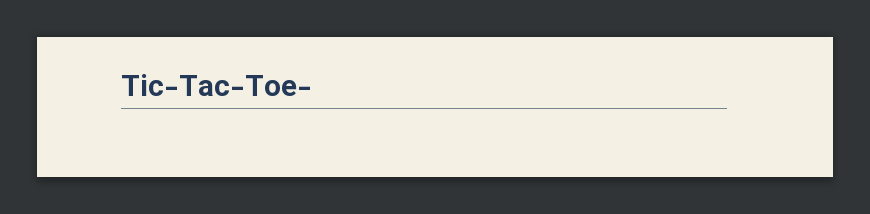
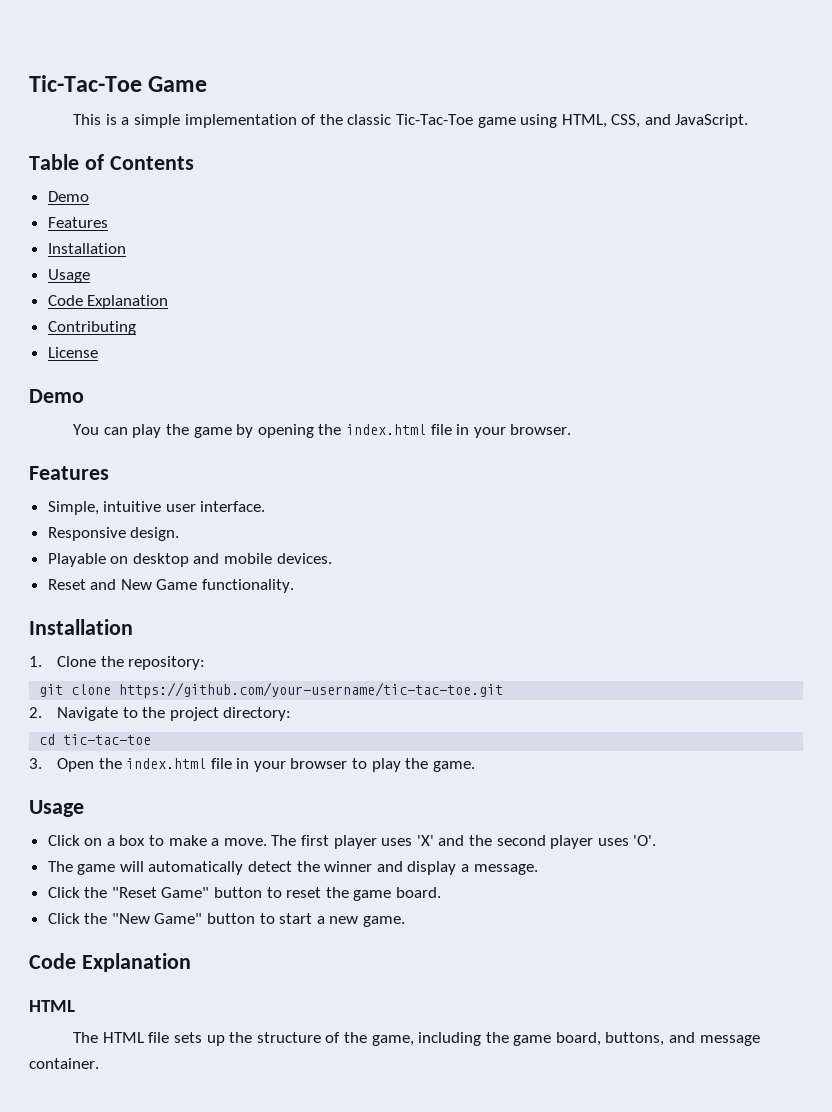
- Tic-Tac-Toe-
+ Tic-Tac-Toe Game
+ This is a simple implementation of the classic Tic-Tac-Toe game using HTML, CSS, and JavaScript.
+ Table of Contents
+ Demo
+ Features
+ Installation
+ Usage
+ Code Explanation
+ Contributing
+ License
+ Demo
+ You can play the game by opening the index.html file in your browser.
+ Features
+ Simple, intuitive user interface.
+ Responsive design.
+ Playable on desktop and mobile devices.
+ Reset and New Game functionality.
+ Installation
+ 1. Clone the repository:
+ git clone https://github.com/your-username/tic-tac-toe.git
+ 2. Navigate to the project directory:
+ cd tic-tac-toe
+ 3. Open the index.html file in your browser to play the game.
+ Usage
+ Click on a box to make a move. The first player uses 'X' and the second player uses 'O'.
+ The game will automatically detect the winner and display a message.
+ Click the "Reset Game" button to reset the game board.
+ Click the "New Game" button to start a new game.
+ Code Explanation
+ HTML
+ The HTML file sets up the structure of the game, including the game board, buttons, and message container.

